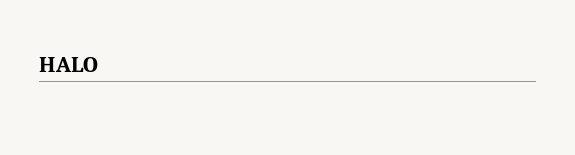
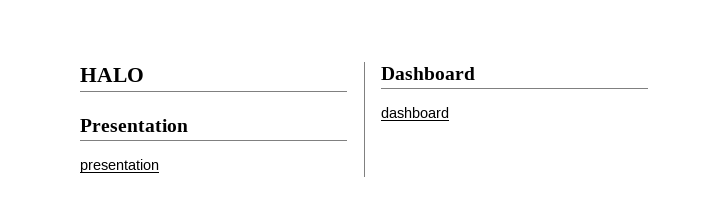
+ Presentation
+ presentation
+ Dashboard
+ dashboard

